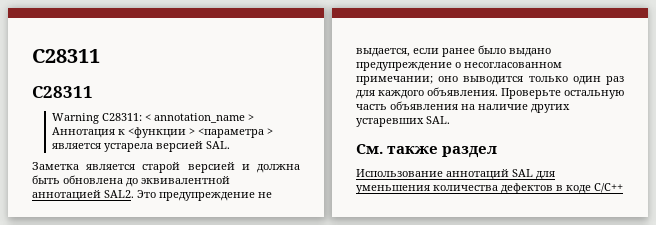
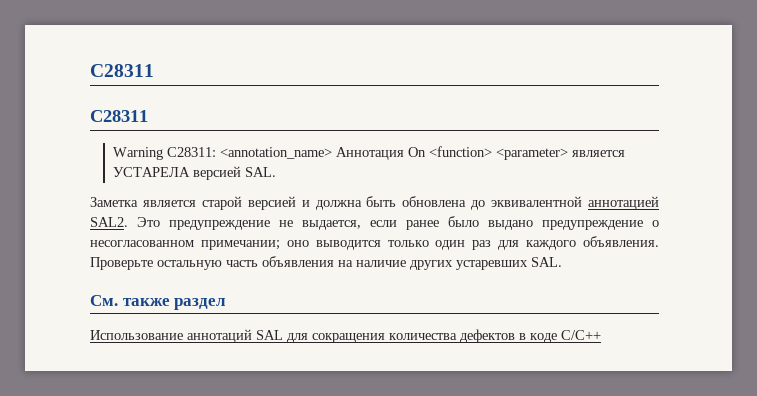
- Warning C28311: < annotation_name > Аннотация к <функции > <параметра > является устарела версией SAL.
+ Warning C28311: <annotation_name> Аннотация On <function> <parameter> является УСТАРЕЛА версией SAL.
- Использование аннотаций SAL для уменьшения количества дефектов в коде C/C++
+ Использование аннотаций SAL для сокращения количества дефектов в коде C/C++

